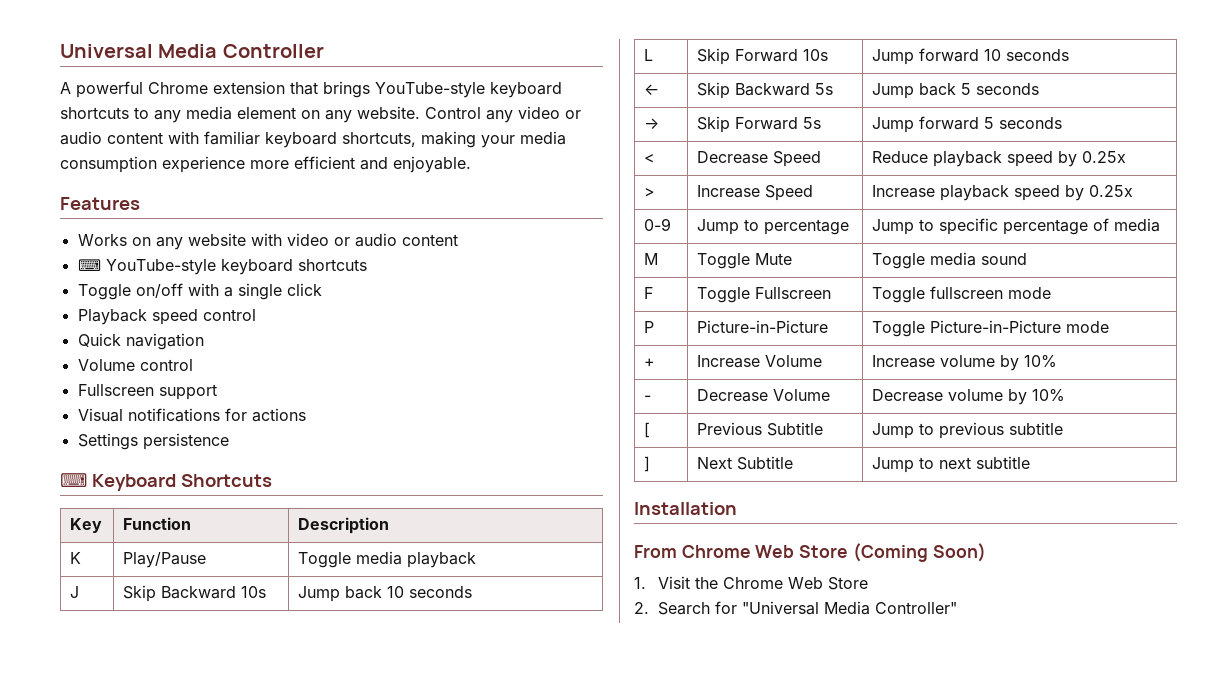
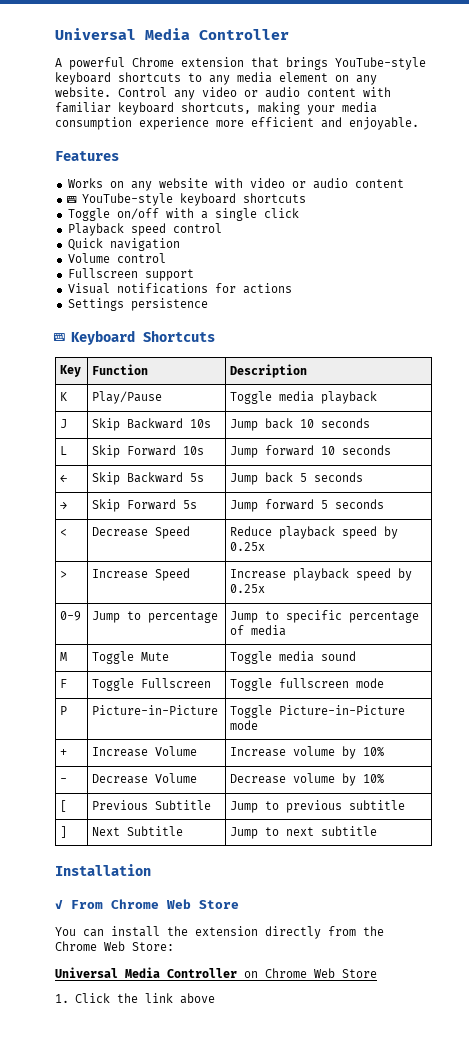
- From Chrome Web Store (Coming Soon)
- 1. Visit the Chrome Web Store
- 2. Search for "Universal Media Controller"
+ ✓ From Chrome Web Store
+ You can install the extension directly from the Chrome Web Store:
+ Universal Media Controller on Chrome Web Store
+ 1. Click the link above

